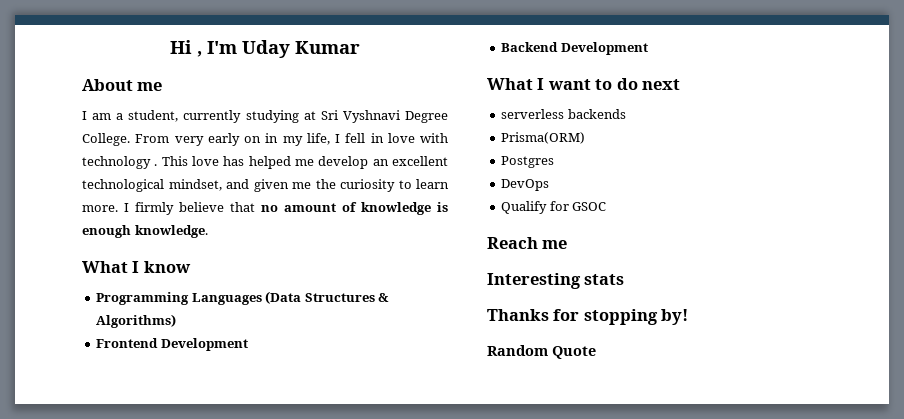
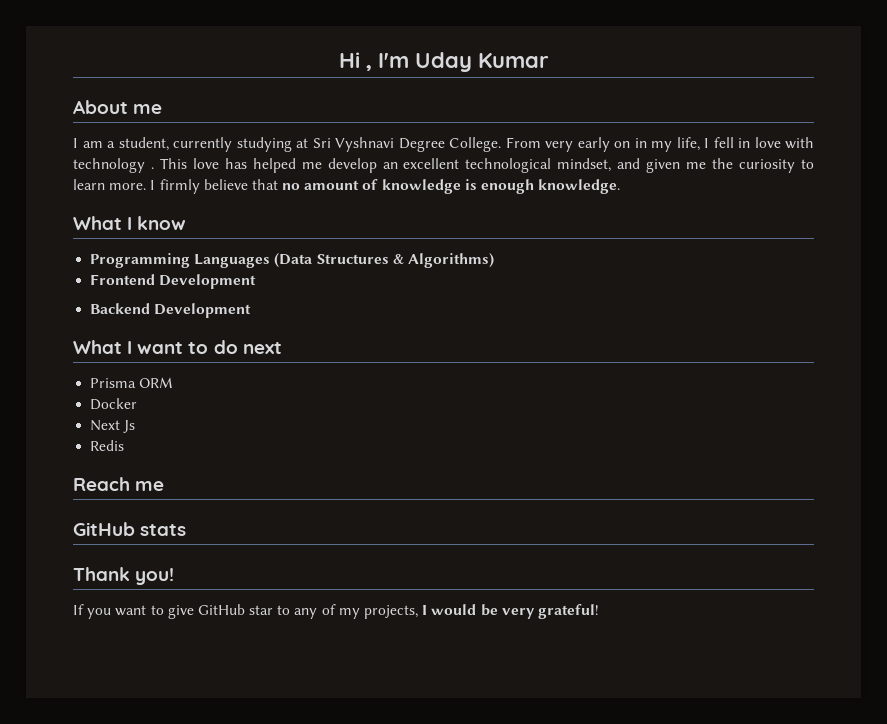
- serverless backends
- Prisma(ORM)
- Postgres
- DevOps
- Qualify for GSOC
+ Prisma ORM
+ Docker
+ Next Js
+ Redis
- Interesting stats
+ GitHub stats
- Thanks for stopping by!
- Random Quote
+ Thank you!
+ If you want to give GitHub star to any of my projects, I would be very grateful!

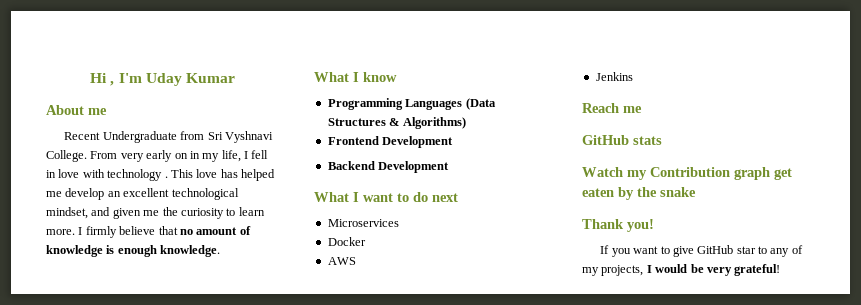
- I am a student, currently studying at Sri Vyshnavi Degree College.
+ Recent Undergraduate from Sri Vyshnavi College.
- Prisma ORM
+ Microservices
- Next Js
- Redis
+ AWS
+ Jenkins
+ Watch my Contribution graph get eaten by the snake

